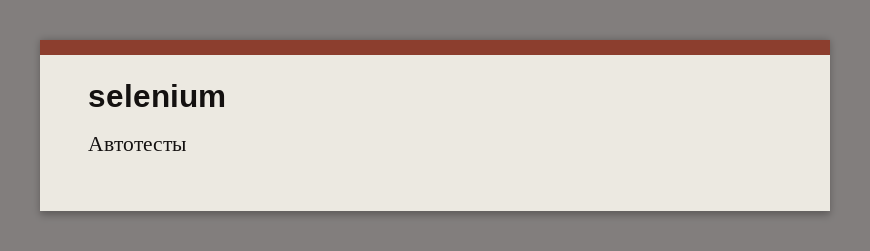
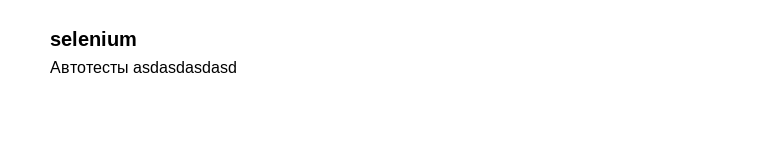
- Автотесты
+ Автотесты asdasdasdasd

